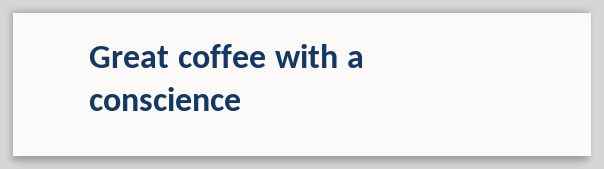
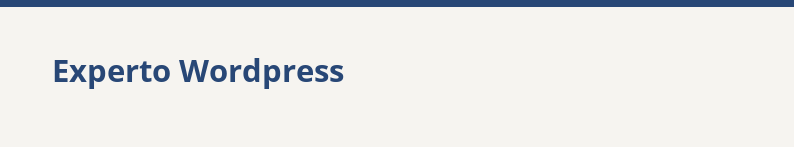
- Great coffee with a conscience
+ Experto Wordpress

